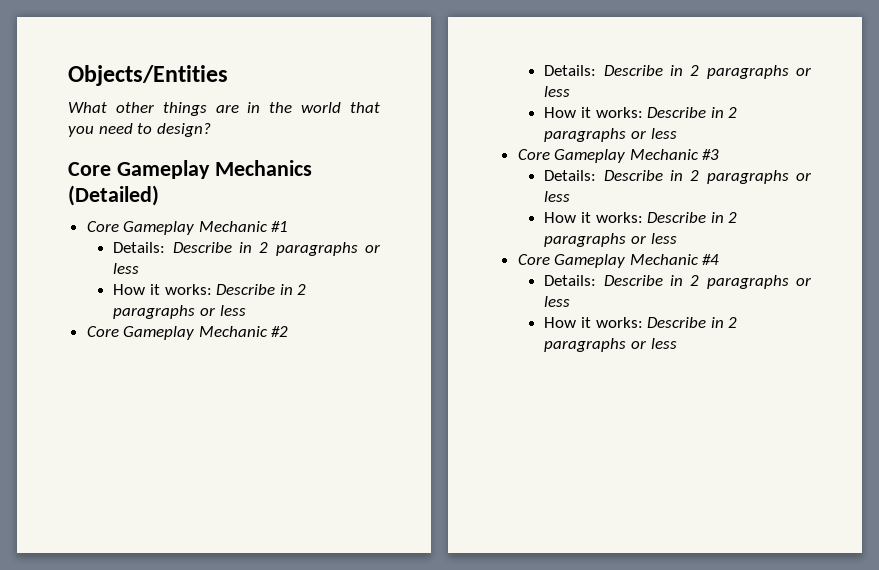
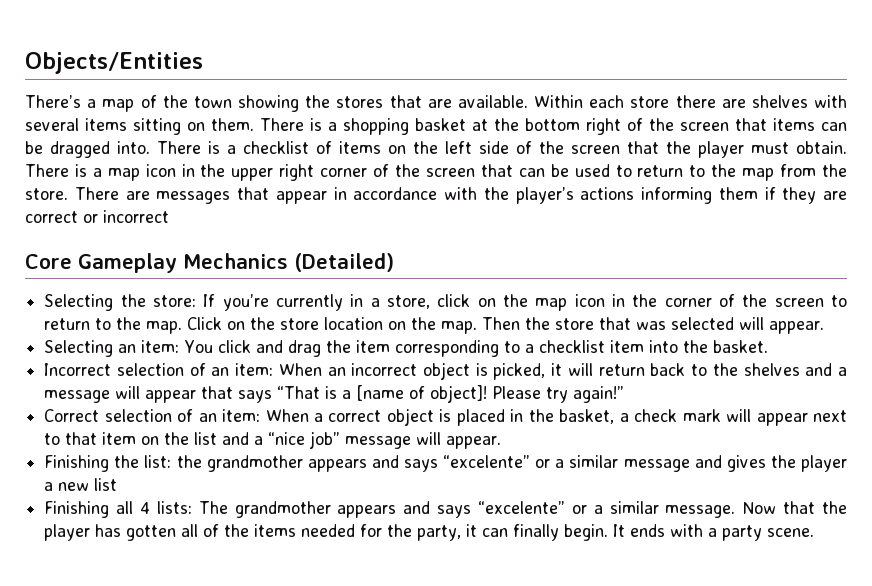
- What other things are in the world that you need to design?
+ There’s a map of the town showing the stores that are available. Within each store there are shelves with several items sitting on them. There is a shopping basket at the bottom right of the screen that items can be dragged into. There is a checklist of items on the left side of the screen that the player must obtain. There is a map icon in the upper right corner of the screen that can be used to return to the map from the store. There are messages that appear in accordance with the player’s actions informing them if they are correct or incorrect
  Core Gameplay Mechanics (Detailed)
- Core Gameplay Mechanic #1
- Details: Describe in 2 paragraphs or less
- How it works: Describe in 2 paragraphs or less
- Core Gameplay Mechanic #2
- Details: Describe in 2 paragraphs or less
- How it works: Describe in 2 paragraphs or less
- Core Gameplay Mechanic #3
- Details: Describe in 2 paragraphs or less
- How it works: Describe in 2 paragraphs or less
- Core Gameplay Mechanic #4
- Details: Describe in 2 paragraphs or less
- How it works: Describe in 2 paragraphs or less
+ Selecting the store: If you’re currently in a store, click on the map icon in the corner of the screen to return to the map. Click on the store location on the map. Then the store that was selected will appear.
+ Selecting an item: You click and drag the item corresponding to a checklist item into the basket.
+ Incorrect selection of an item: When an incorrect object is picked, it will return back to the shelves and a message will appear that says “That is a [name of object]! Please try again!”
+ Correct selection of an item: When a correct object is placed in the basket, a check mark will appear next to that item on the list and a “nice job” message will appear.
+ Finishing the list: the grandmother appears and says “excelente” or a similar message and gives the player a new list
+ Finishing all 4 lists: The grandmother appears and says “excelente” or a similar message. Now that the player has gotten all of the items needed for the party, it can finally begin. It ends with a party scene.

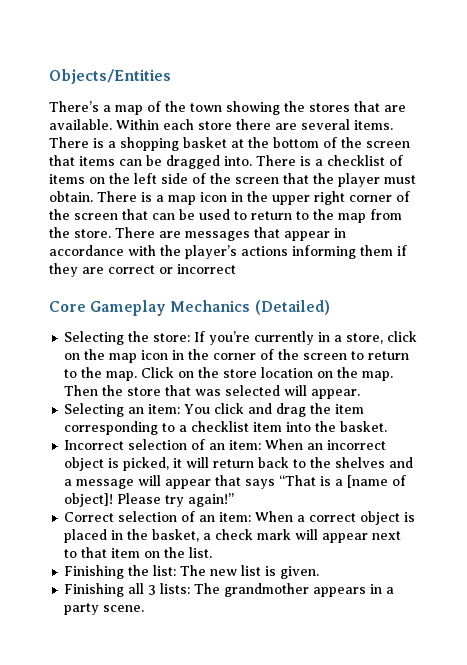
- Within each store there are shelves with several items sitting on them.
+ Within each store there are several items.
- There is a shopping basket at the bottom right of the screen that items can be dragged into.
+ There is a shopping basket at the bottom of the screen that items can be dragged into.
- Correct selection of an item: When a correct object is placed in the basket, a check mark will appear next to that item on the list and a “nice job” message will appear.
- Finishing the list: the grandmother appears and says “excelente” or a similar message and gives the player a new list
+ Correct selection of an item: When a correct object is placed in the basket, a check mark will appear next to that item on the list.
+ Finishing the list: The new list is given.
- Finishing all 4 lists: The grandmother appears and says “excelente” or a similar message. Now that the player has gotten all of the items needed for the party, it can finally begin. It ends with a party scene.
+ Finishing all 3 lists: The grandmother appears in a party scene.

